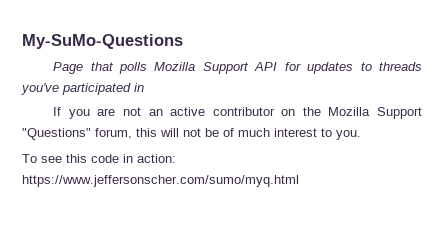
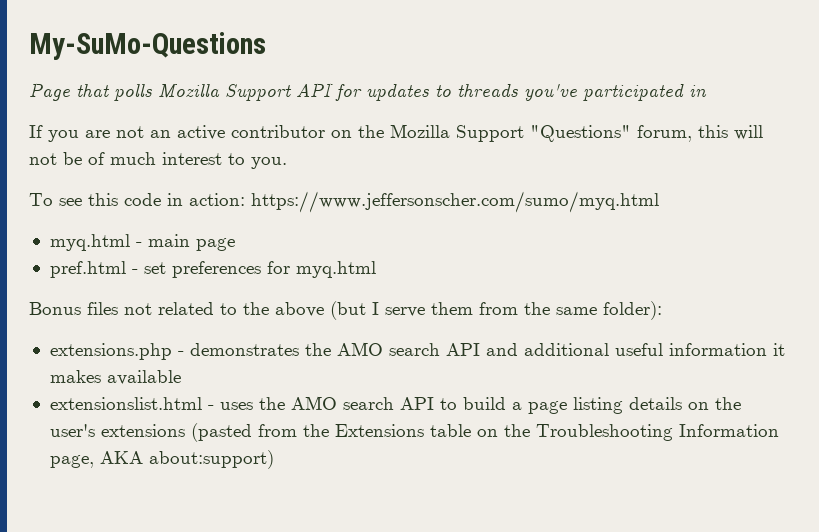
+ myq.html - main page
+ pref.html - set preferences for myq.html
+ Bonus files not related to the above (but I serve them from the same folder):
+ extensions.php - demonstrates the AMO search API and additional useful information it makes available
+ extensionslist.html - uses the AMO search API to build a page listing details on the user's extensions (pasted from the Extensions table on the Troubleshooting Information page, AKA about:support)

